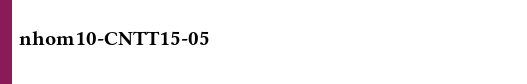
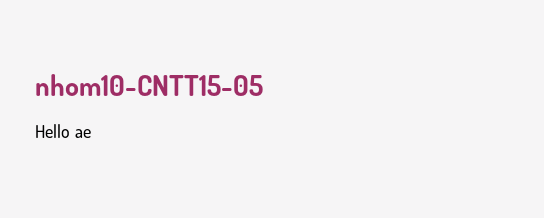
+ Hello ae

